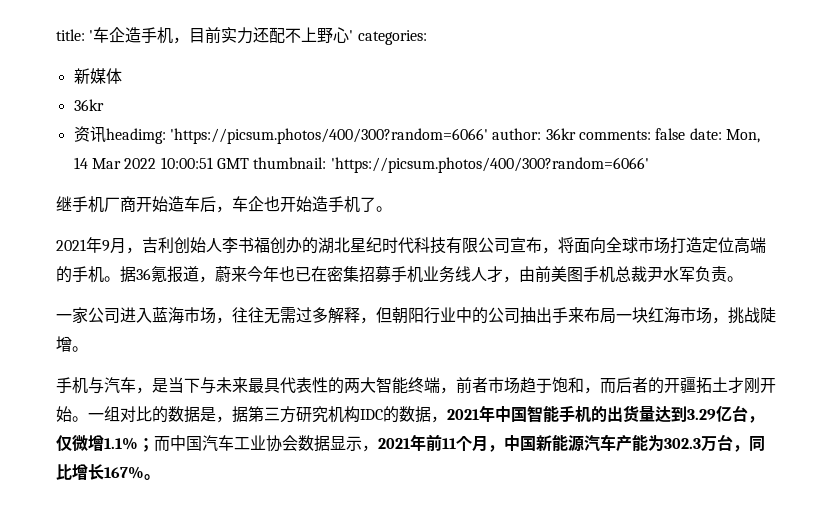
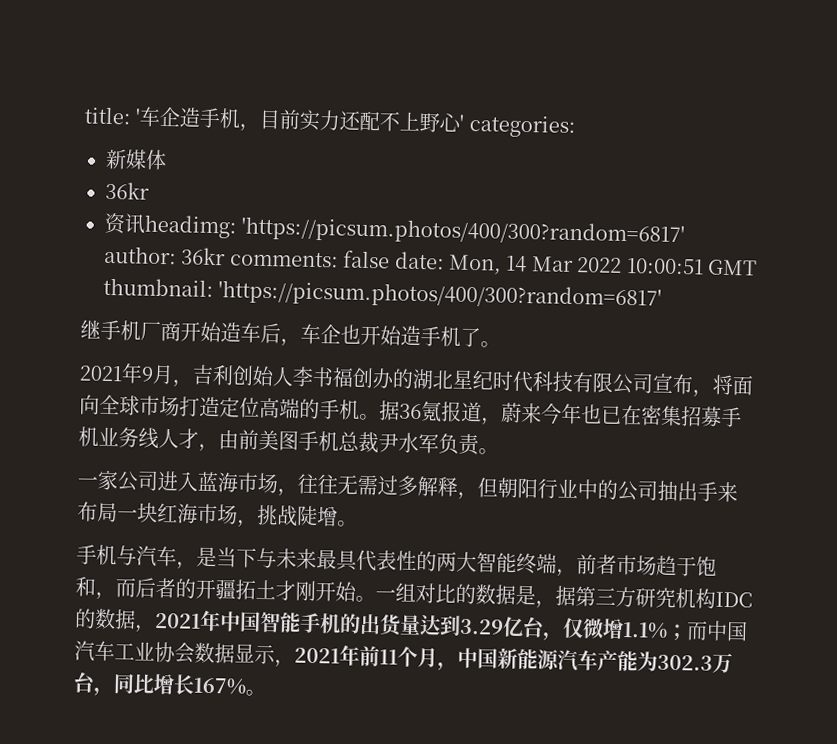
- 资讯headimg: 'https://picsum.photos/400/300?random=6066' author: 36kr comments: false date: Mon, 14 Mar 2022 10:00:51 GMT thumbnail: 'https://picsum.photos/400/300?random=6066'
+ 资讯headimg: 'https://picsum.photos/400/300?random=6817' author: 36kr comments: false date: Mon, 14 Mar 2022 10:00:51 GMT thumbnail: 'https://picsum.photos/400/300?random=6817'

